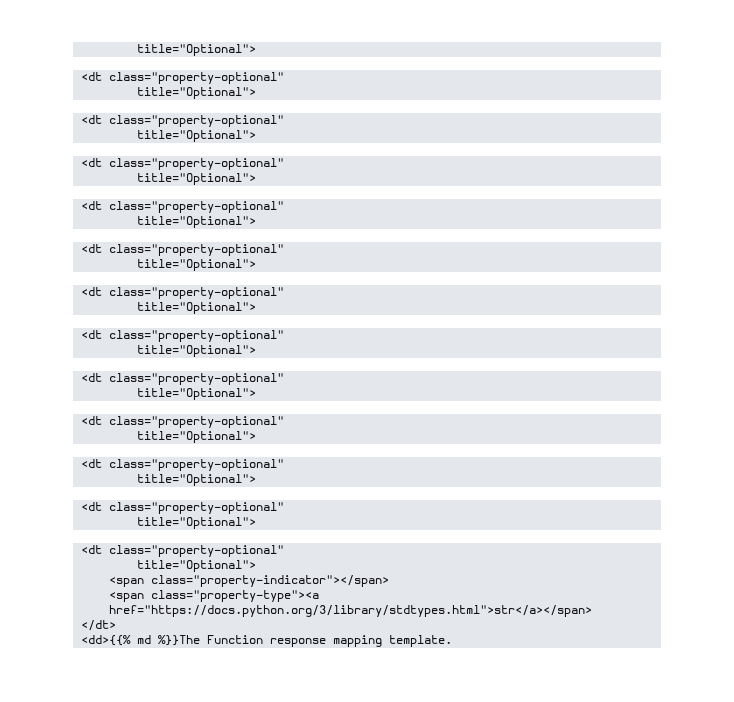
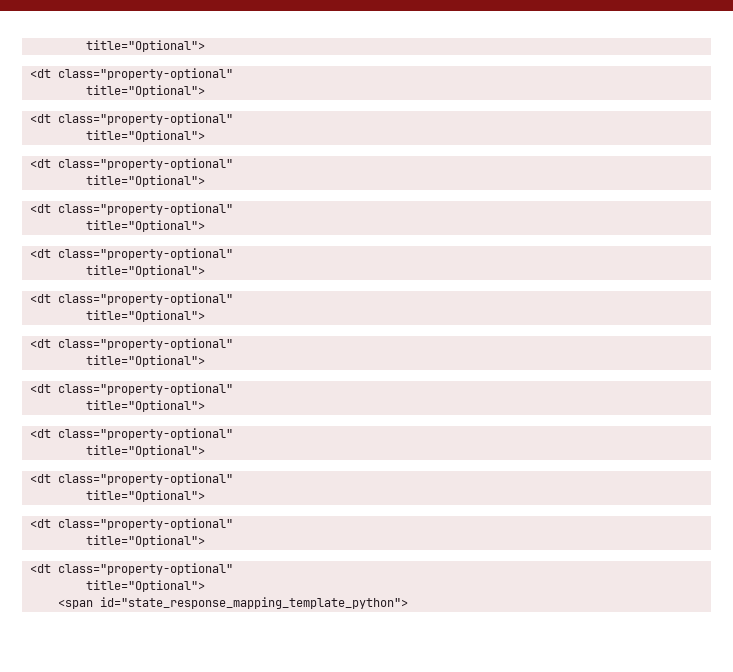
- <span class="property-indicator"></span>
- <span class="property-type"><a href="https://docs.python.org/3/library/stdtypes.html">str</a></span>
- </dt>
- <dd>{{% md %}}The Function response mapping template.
+ <span id="state_response_mapping_template_python">

